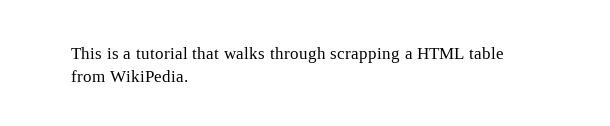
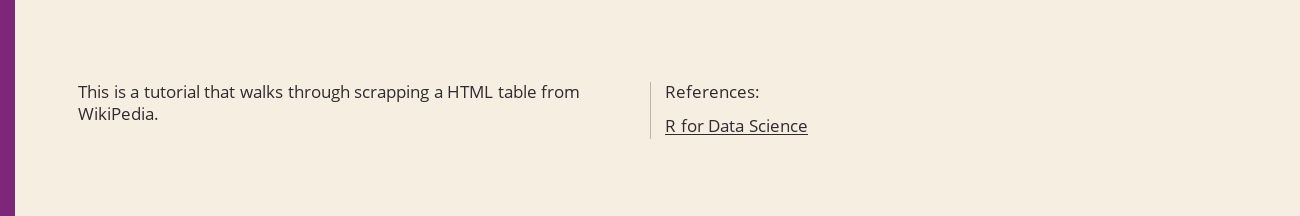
+ References:
+ R for Data Science

